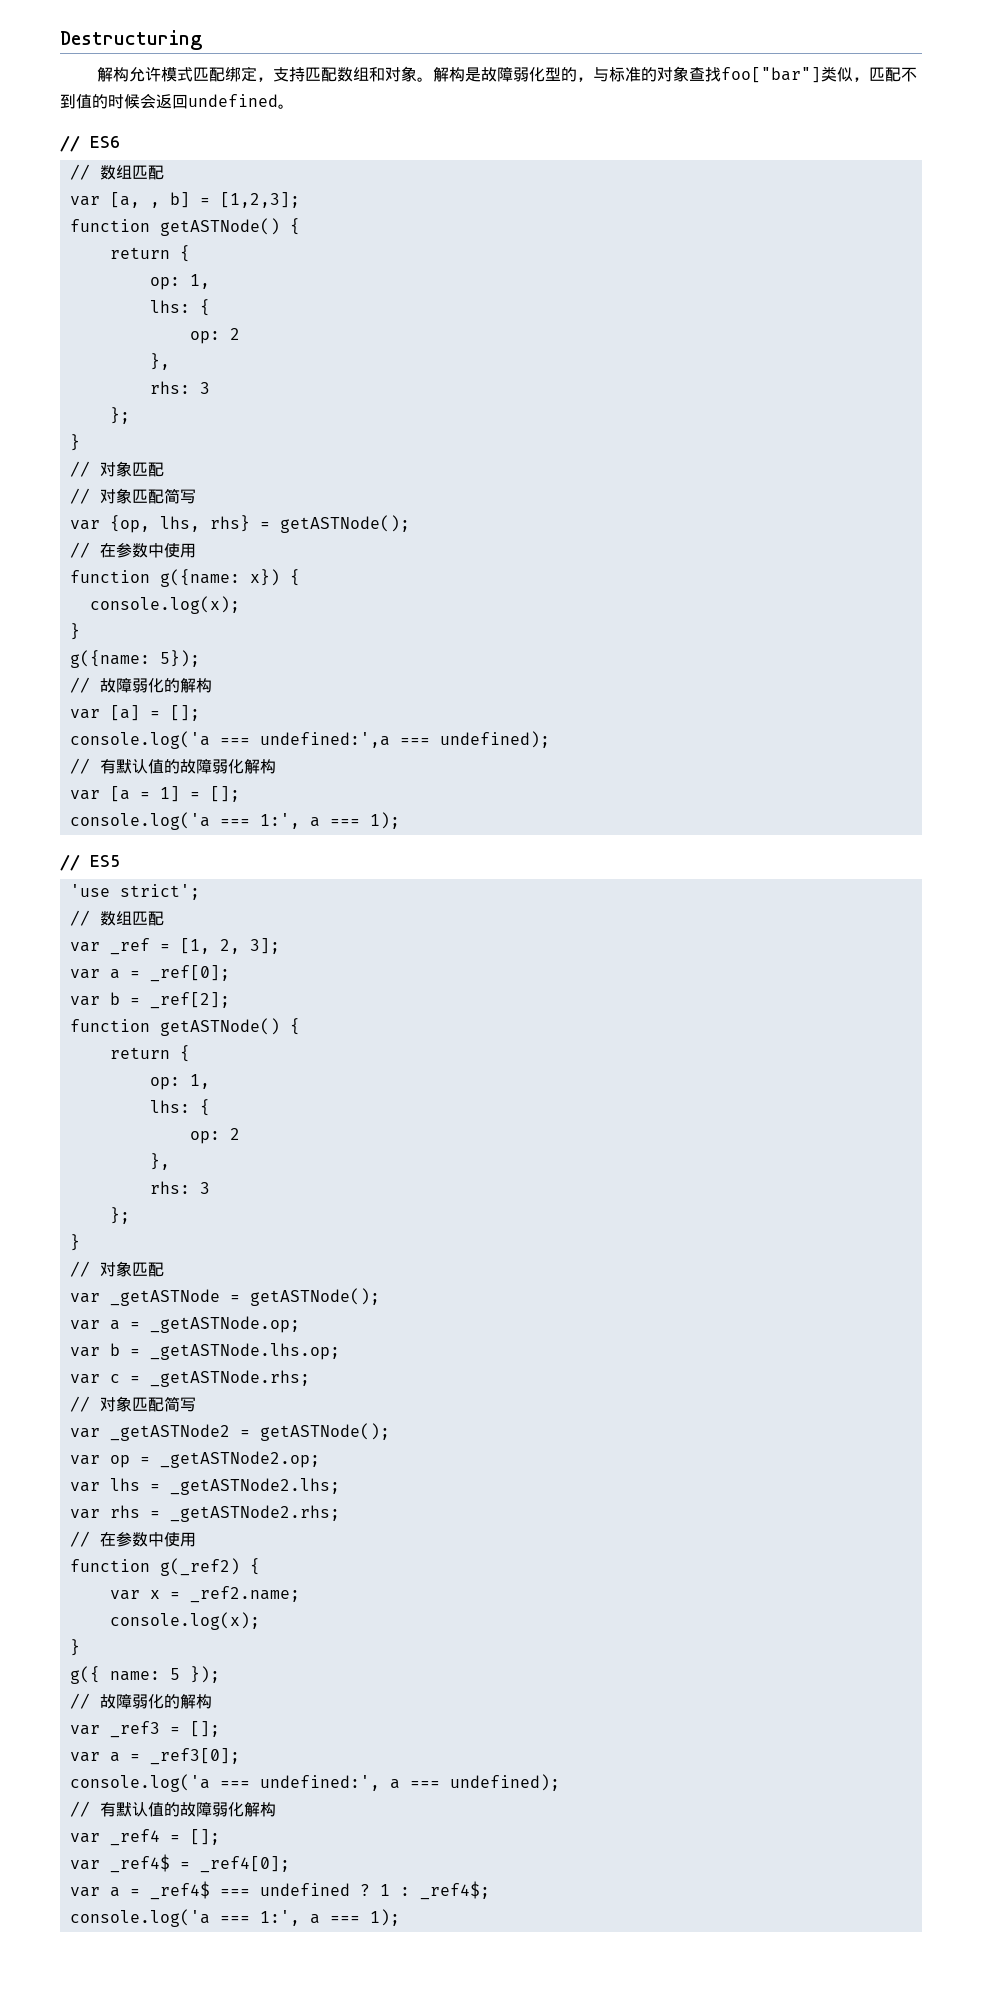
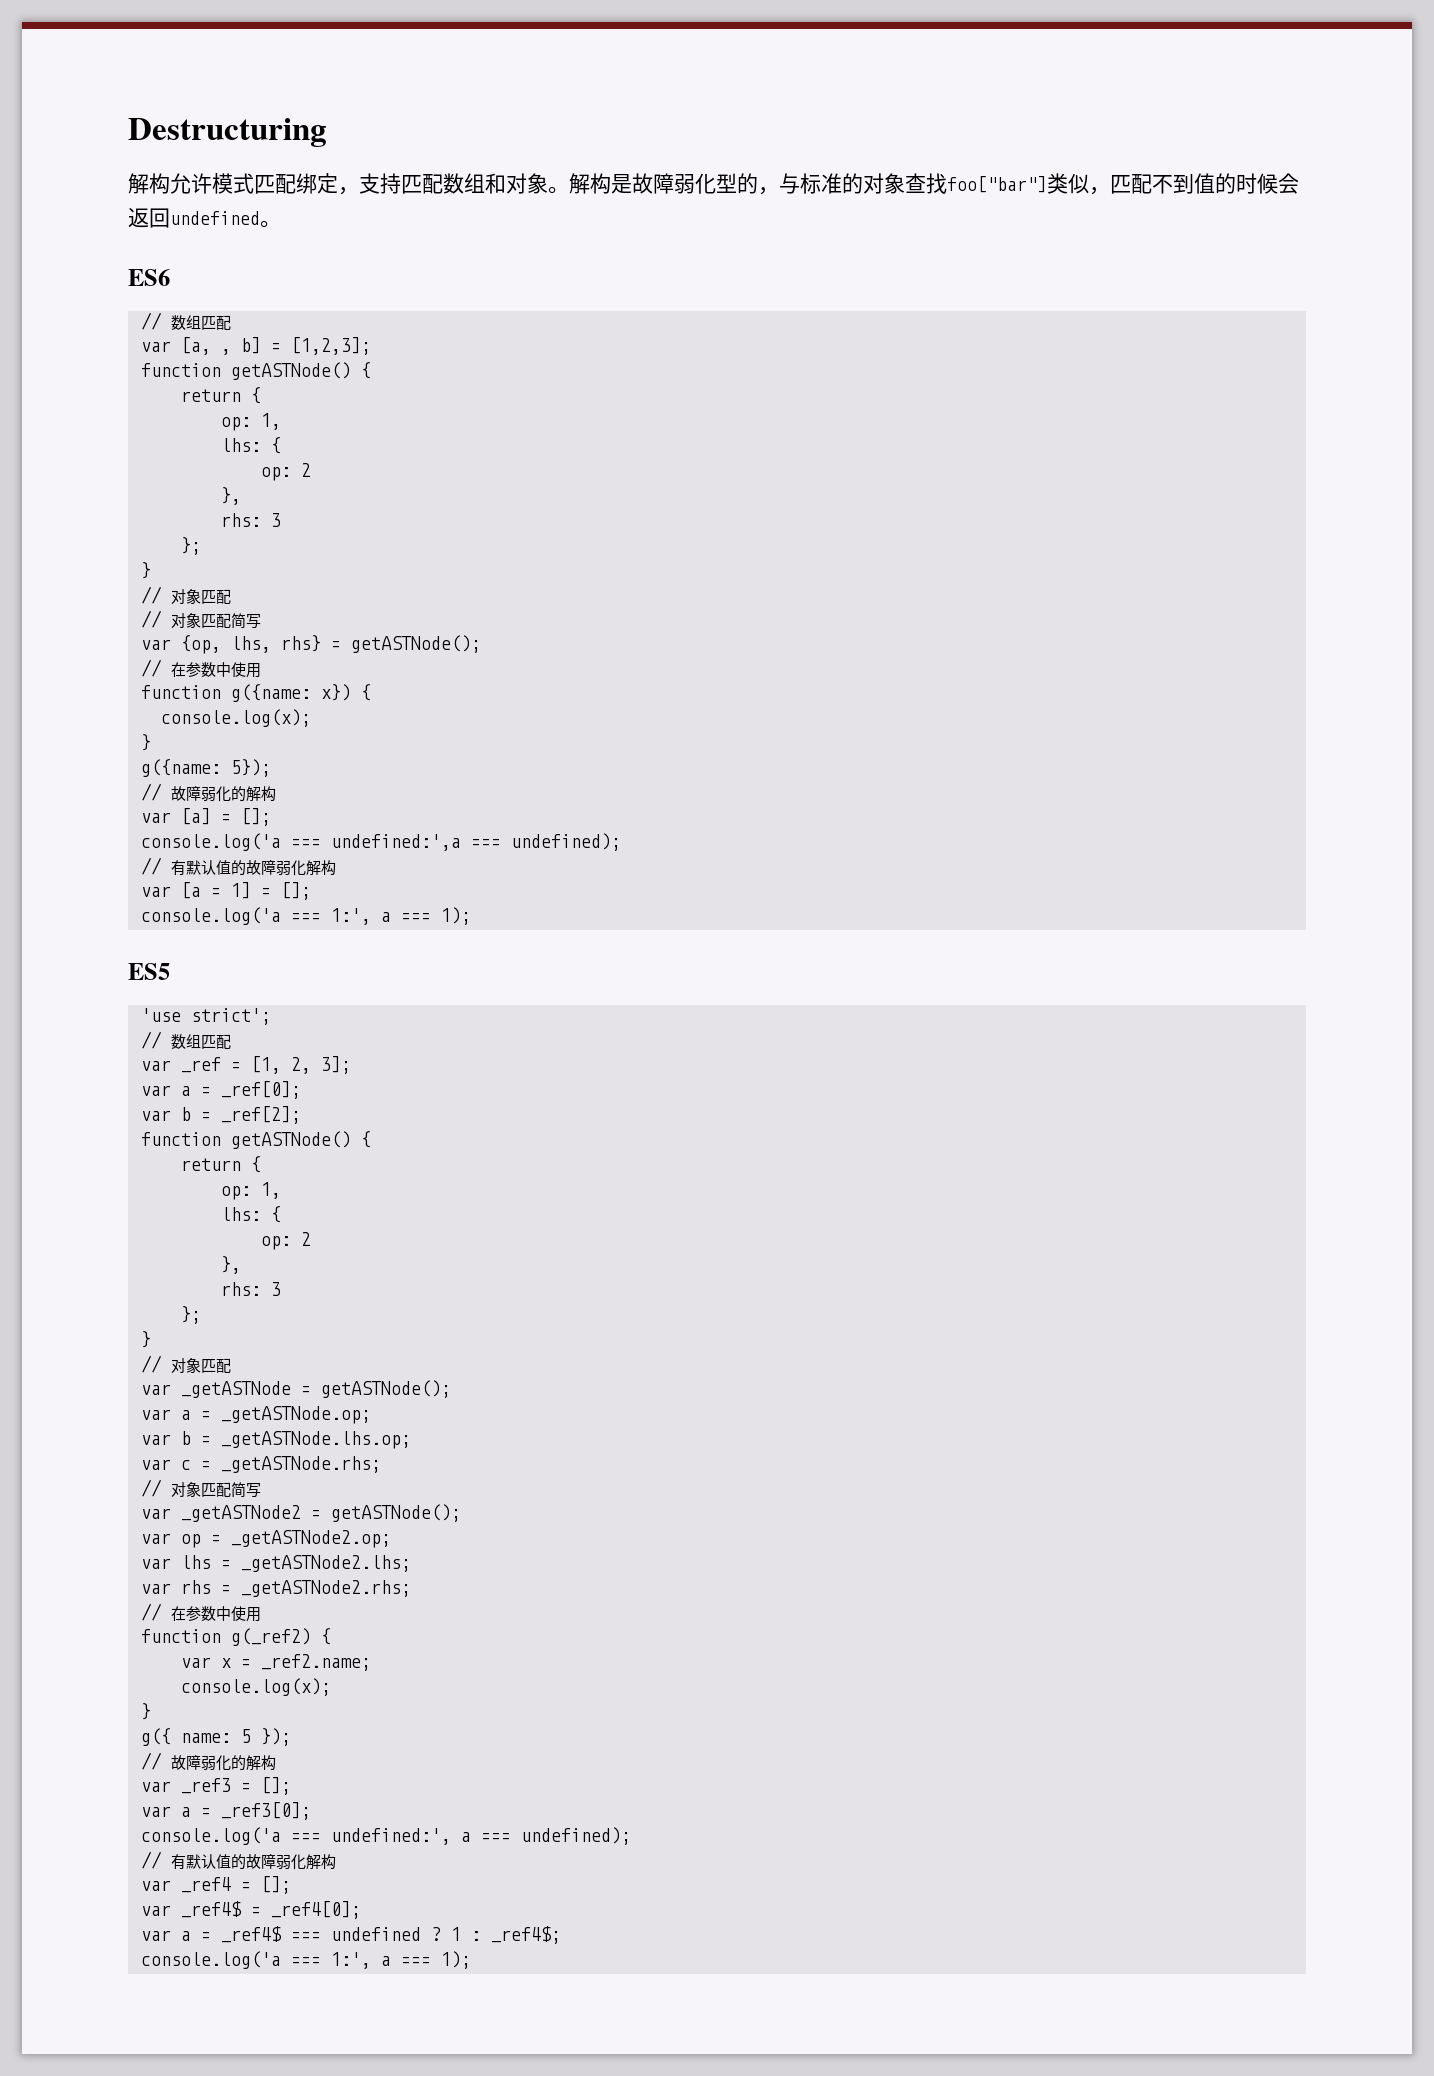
- // ES6
+ ES6
- // ES5
+ ES5

